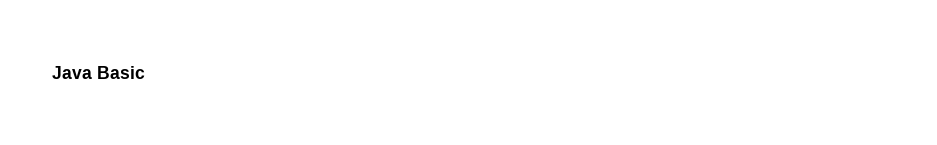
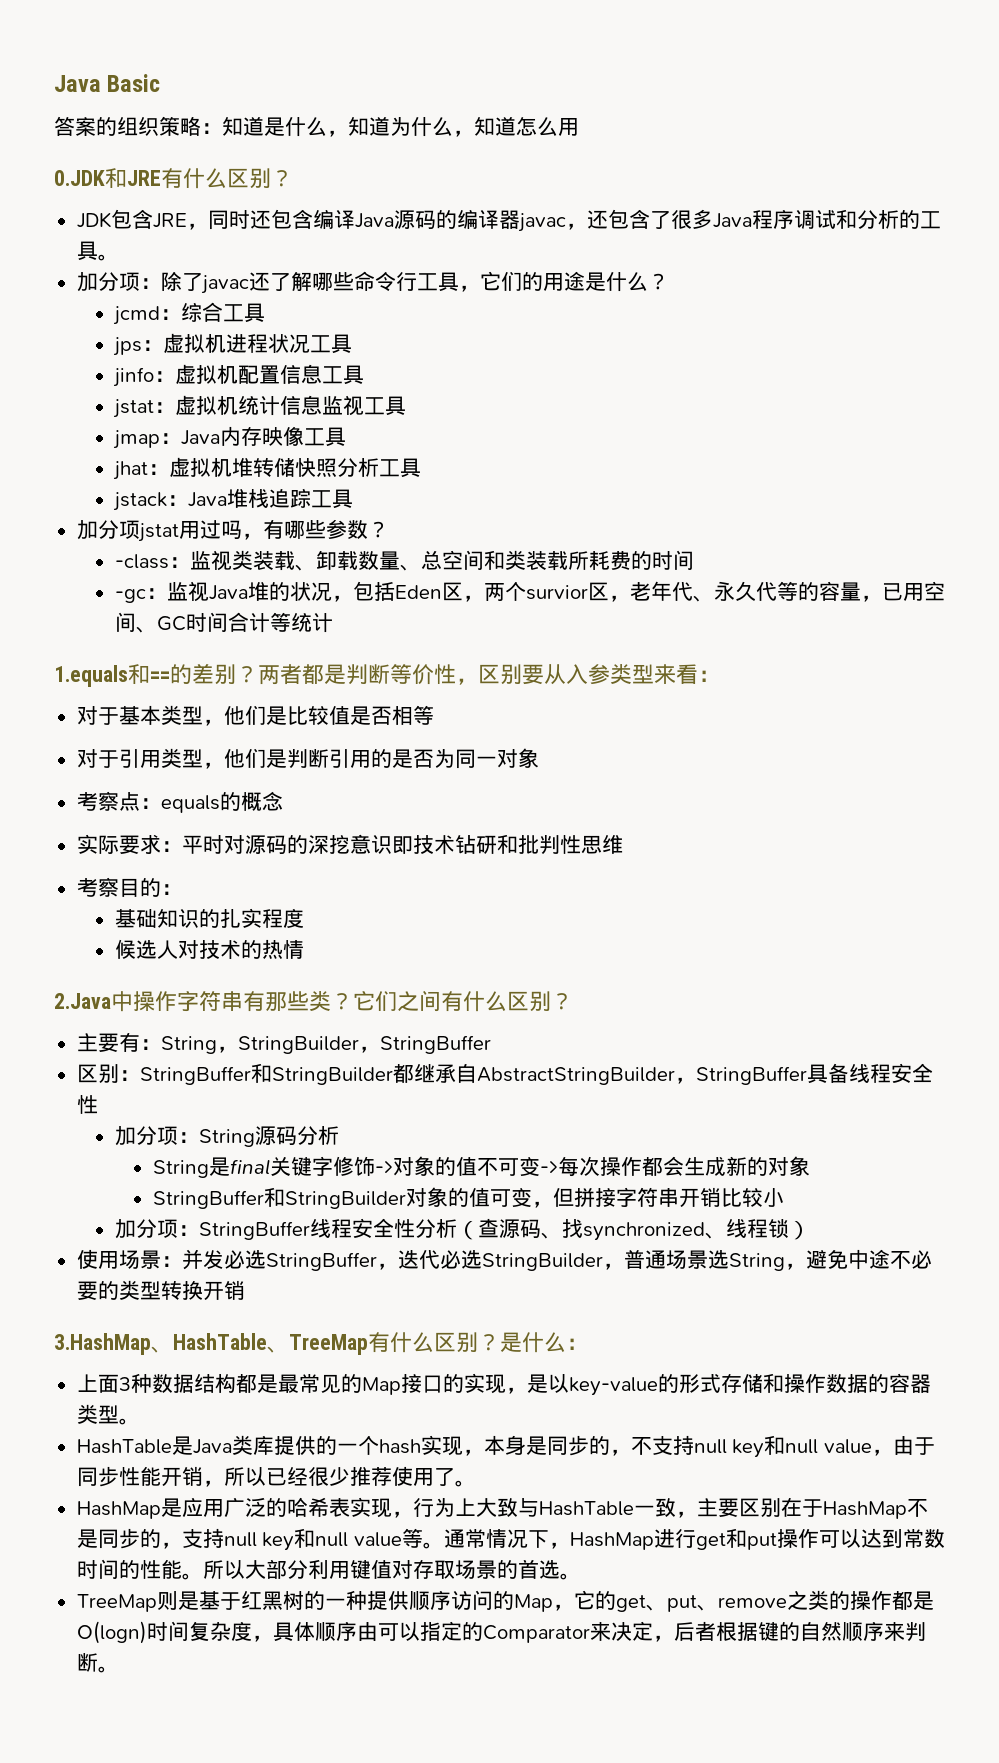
+ 答案的组织策略：知道是什么，知道为什么，知道怎么用
+ 0.JDK和JRE有什么区别？
+ JDK包含JRE，同时还包含编译Java源码的编译器javac，还包含了很多Java程序调试和分析的工具。
+ 加分项：除了javac还了解哪些命令行工具，它们的用途是什么？
+ jcmd：综合工具
+ jps：虚拟机进程状况工具
+ jinfo：虚拟机配置信息工具
+ jstat：虚拟机统计信息监视工具
+ jmap：Java内存映像工具
+ jhat：虚拟机堆转储快照分析工具
+ jstack：Java堆栈追踪工具
+ 加分项jstat用过吗，有哪些参数？
+ -class：监视类装载、卸载数量、总空间和类装载所耗费的时间
+ -gc：监视Java堆的状况，包括Eden区，两个survior区，老年代、永久代等的容量，已用空间、GC时间合计等统计
+ 1.equals和==的差别？两者都是判断等价性，区别要从入参类型来看：
+ 对于基本类型，他们是比较值是否相等
+ 对于引用类型，他们是判断引用的是否为同一对象
+ 考察点：equals的概念
+ 实际要求：平时对源码的深挖意识即技术钻研和批判性思维
+ 考察目的：
+ 基础知识的扎实程度
+ 候选人对技术的热情
+ 2.Java中操作字符串有那些类？它们之间有什么区别？
+ 主要有：String，StringBuilder，StringBuffer
+ 区别：StringBuffer和StringBuilder都继承自AbstractStringBuilder，StringBuffer具备线程安全性
+ 加分项：String源码分析
+ String是final关键字修饰->对象的值不可变->每次操作都会生成新的对象
+ StringBuffer和StringBuilder对象的值可变，但拼接字符串开销比较小
+ 加分项：StringBuffer线程安全性分析（查源码、找synchronized、线程锁）
+ 使用场景：并发必选StringBuffer，迭代必选StringBuilder，普通场景选String，避免中途不必要的类型转换开销
+ 3.HashMap、HashTable、TreeMap有什么区别？是什么：
+ 上面3种数据结构都是最常见的Map接口的实现，是以key-value的形式存储和操作数据的容器类型。
+ HashTable是Java类库提供的一个hash实现，本身是同步的，不支持null key和null value，由于同步性能开销，所以已经很少推荐使用了。
+ HashMap是应用广泛的哈希表实现，行为上大致与HashTable一致，主要区别在于HashMap不是同步的，支持null key和null value等。通常情况下，HashMap进行get和put操作可以达到常数时间的性能。所以大部分利用键值对存取场景的首选。
+ TreeMap则是基于红黑树的一种提供顺序访问的Map，它的get、put、remove之类的操作都是O(logn)时间复杂度，具体顺序由可以指定的Comparator来决定，后者根据键的自然顺序来判断。

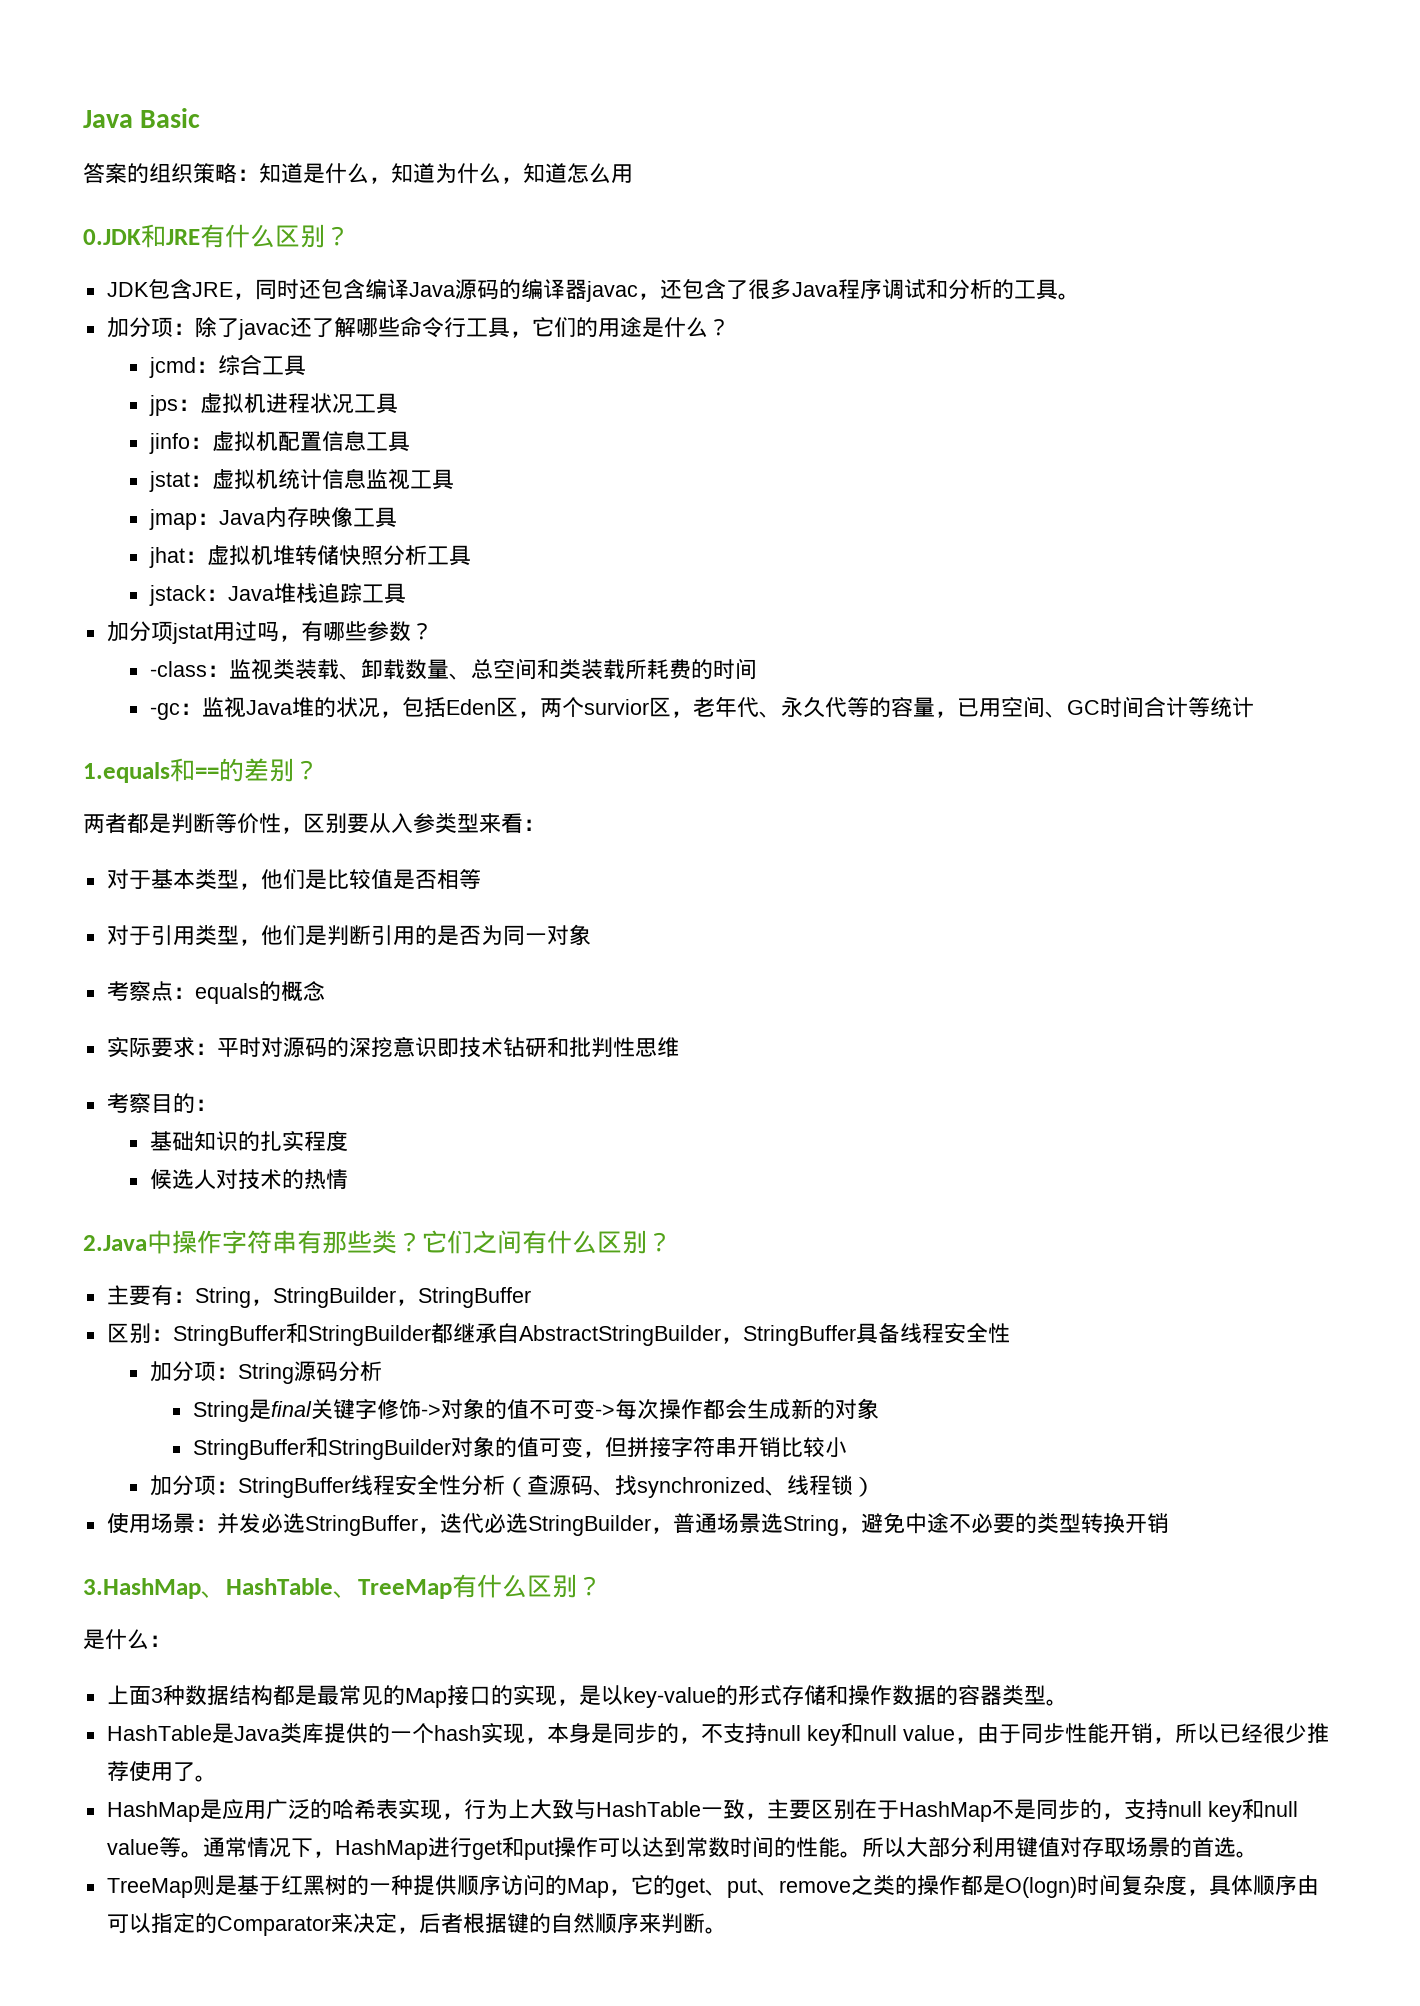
- 1.equals和==的差别？两者都是判断等价性，区别要从入参类型来看：
+ 1.equals和==的差别？
+ 两者都是判断等价性，区别要从入参类型来看：
- 3.HashMap、HashTable、TreeMap有什么区别？是什么：
+ 3.HashMap、HashTable、TreeMap有什么区别？
+ 是什么：

